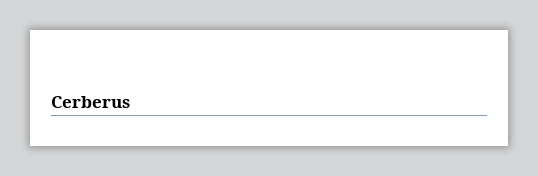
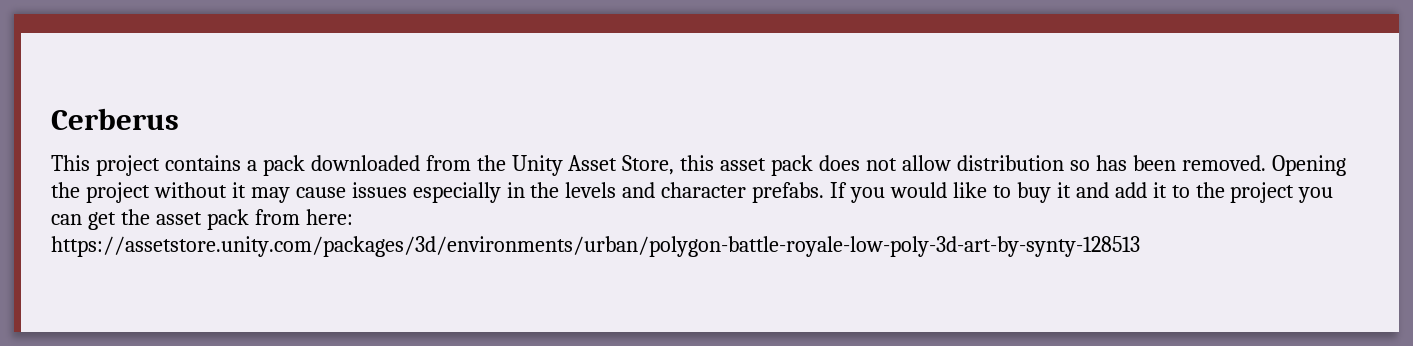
+ This project contains a pack downloaded from the Unity Asset Store, this asset pack does not allow distribution so has been removed. Opening the project without it may cause issues especially in the levels and character prefabs. If you would like to buy it and add it to the project you can get the asset pack from here: https://assetstore.unity.com/packages/3d/environments/urban/polygon-battle-royale-low-poly-3d-art-by-synty-128513

